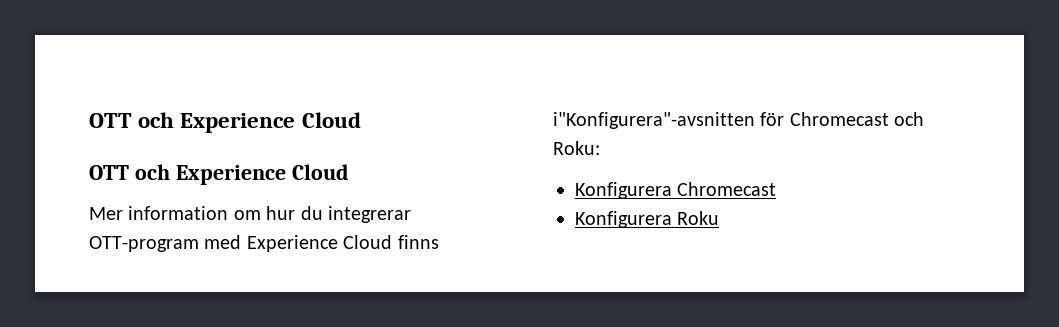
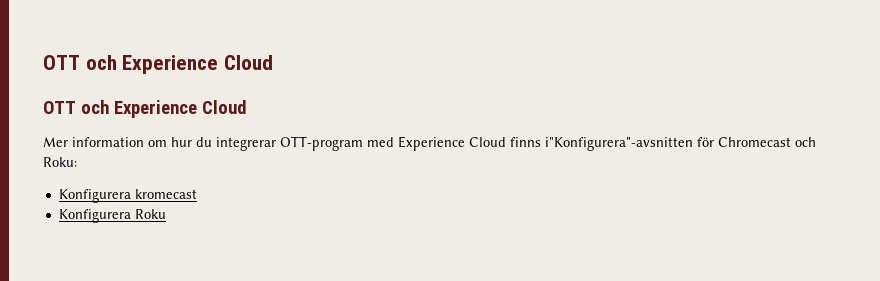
- Konfigurera Chromecast
+ Konfigurera kromecast

